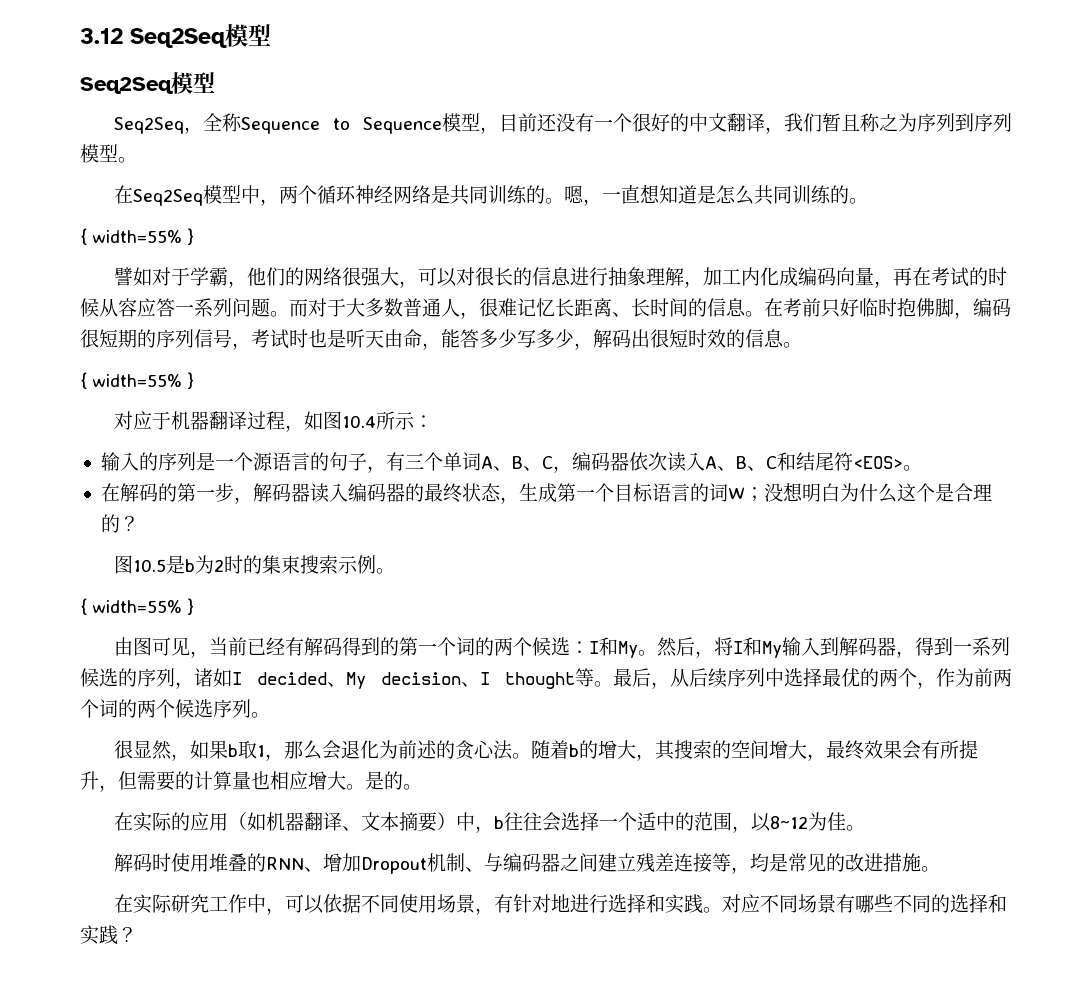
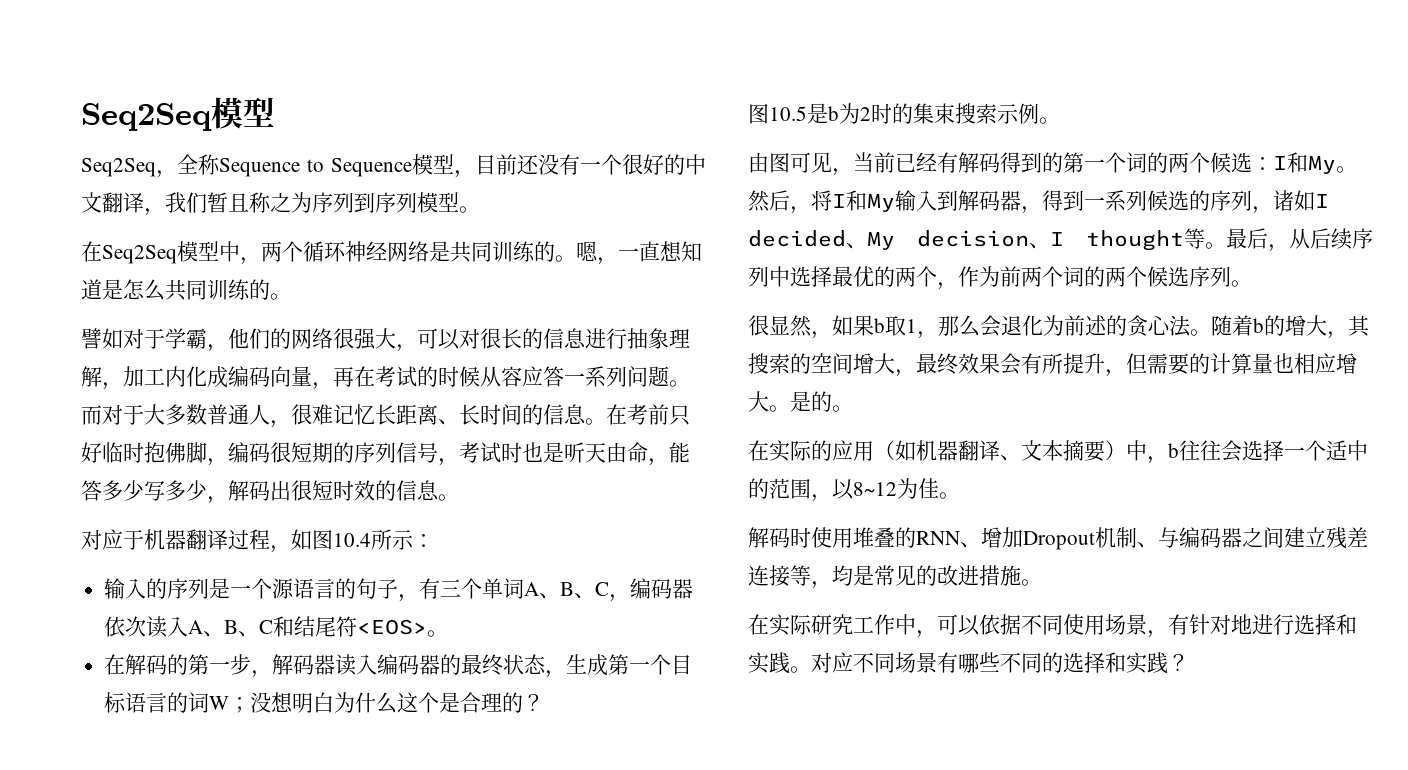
- 3.12 Seq2Seq模型
  嗯，一直想知道是怎么共同训练的。
- { width=55% }
  在考前只好临时抱佛脚，编码很短期的序列信号，考试时也是听天由命，能答多少写多少，解码出很短时效的信息。
- { width=55% }
  图10.5是b为2时的集束搜索示例。
- { width=55% }

